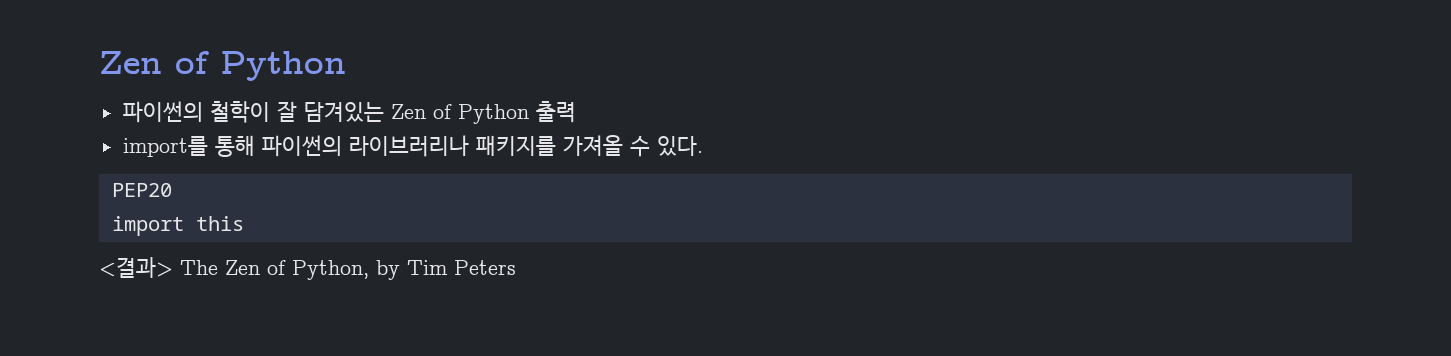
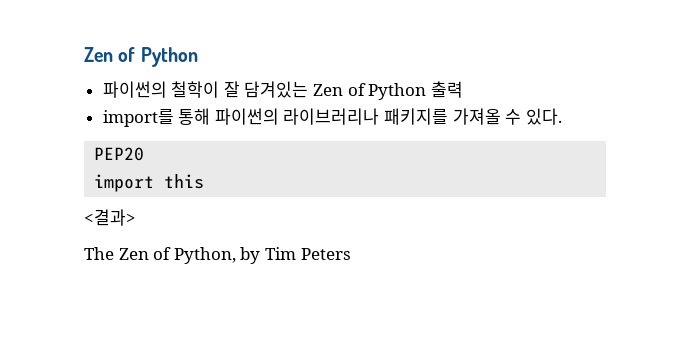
- <결과> The Zen of Python, by Tim Peters
+ <결과>
+ The Zen of Python, by Tim Peters

